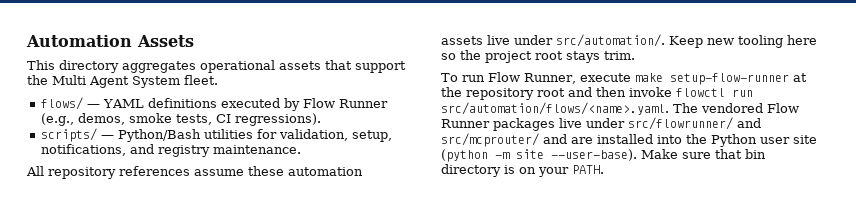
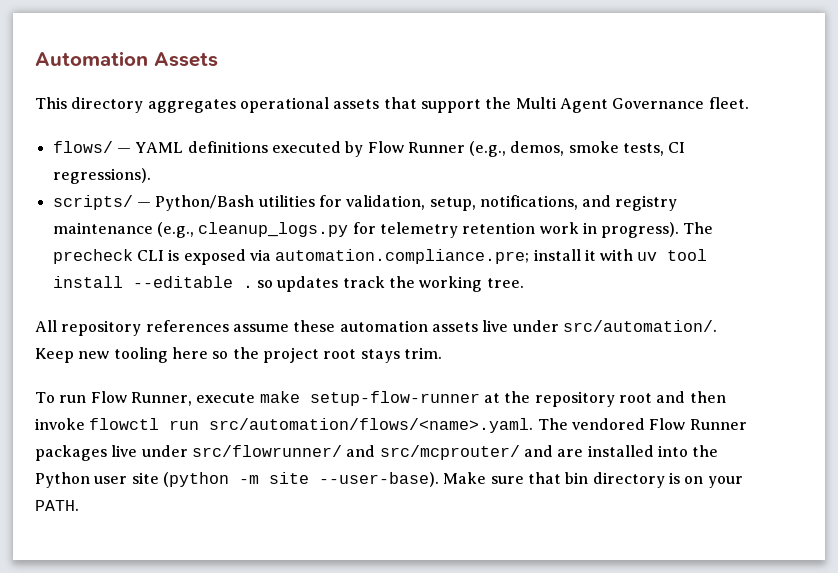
- This directory aggregates operational assets that support the Multi Agent System fleet.
+ This directory aggregates operational assets that support the Multi Agent Governance fleet.
- scripts/ — Python/Bash utilities for validation, setup, notifications, and registry maintenance.
+ scripts/ — Python/Bash utilities for validation, setup, notifications, and registry maintenance (e.g., cleanup_logs.py for telemetry retention work in progress). The precheck CLI is exposed via automation.compliance.pre; install it with uv tool install --editable . so updates track the working tree.

